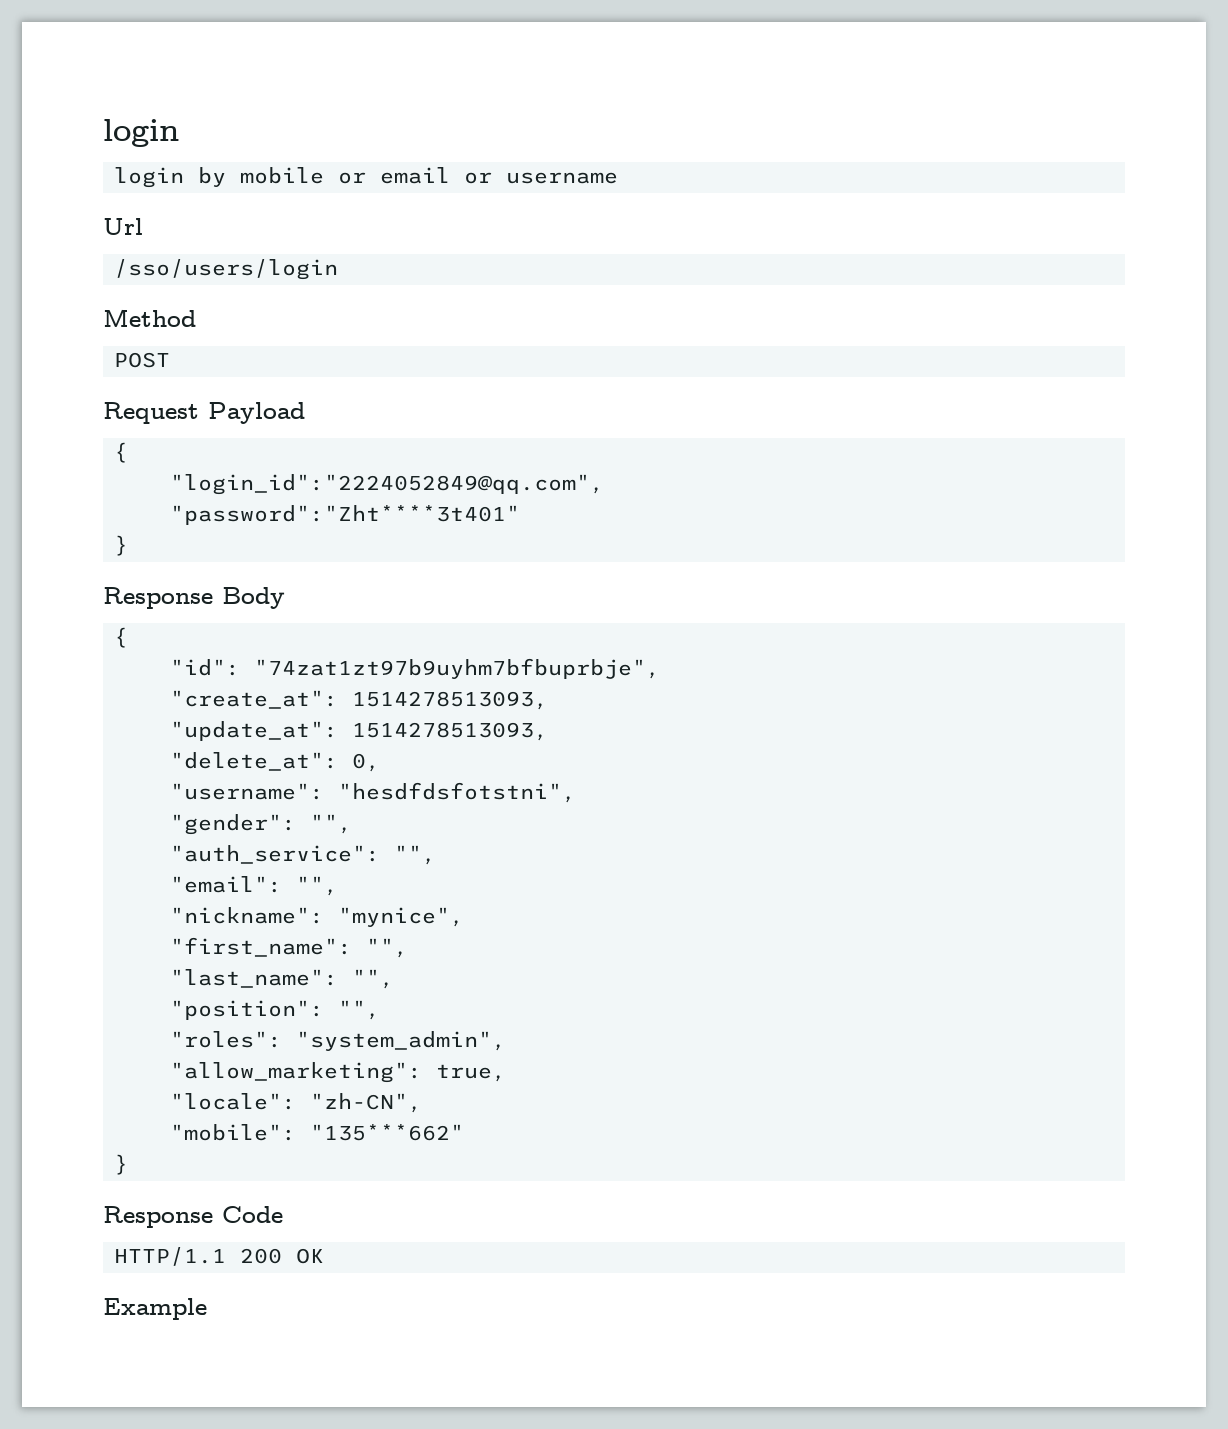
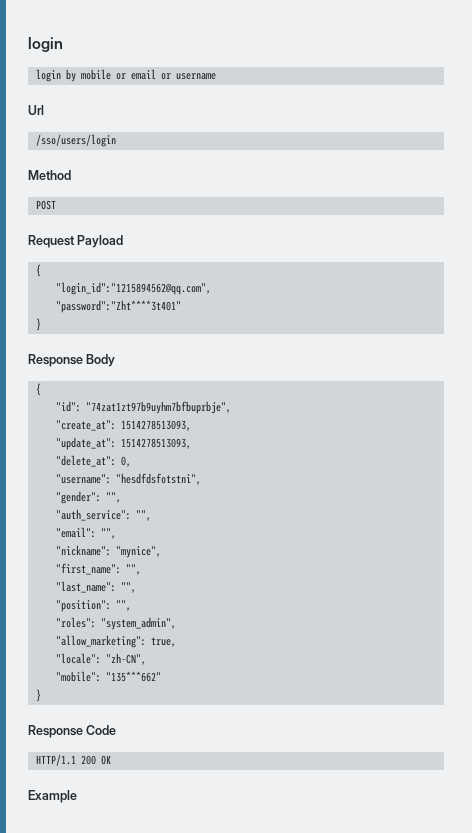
- "login_id":"2224052849@qq.com",
+ "login_id":"1215894562@qq.com",

